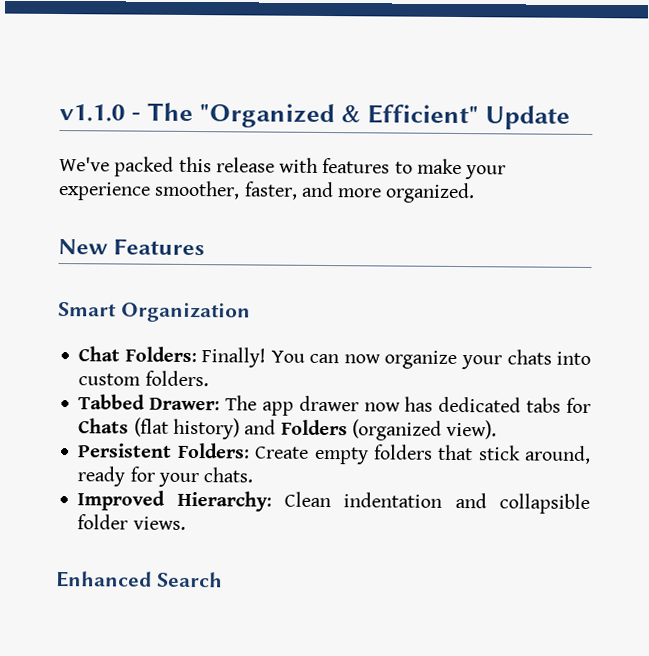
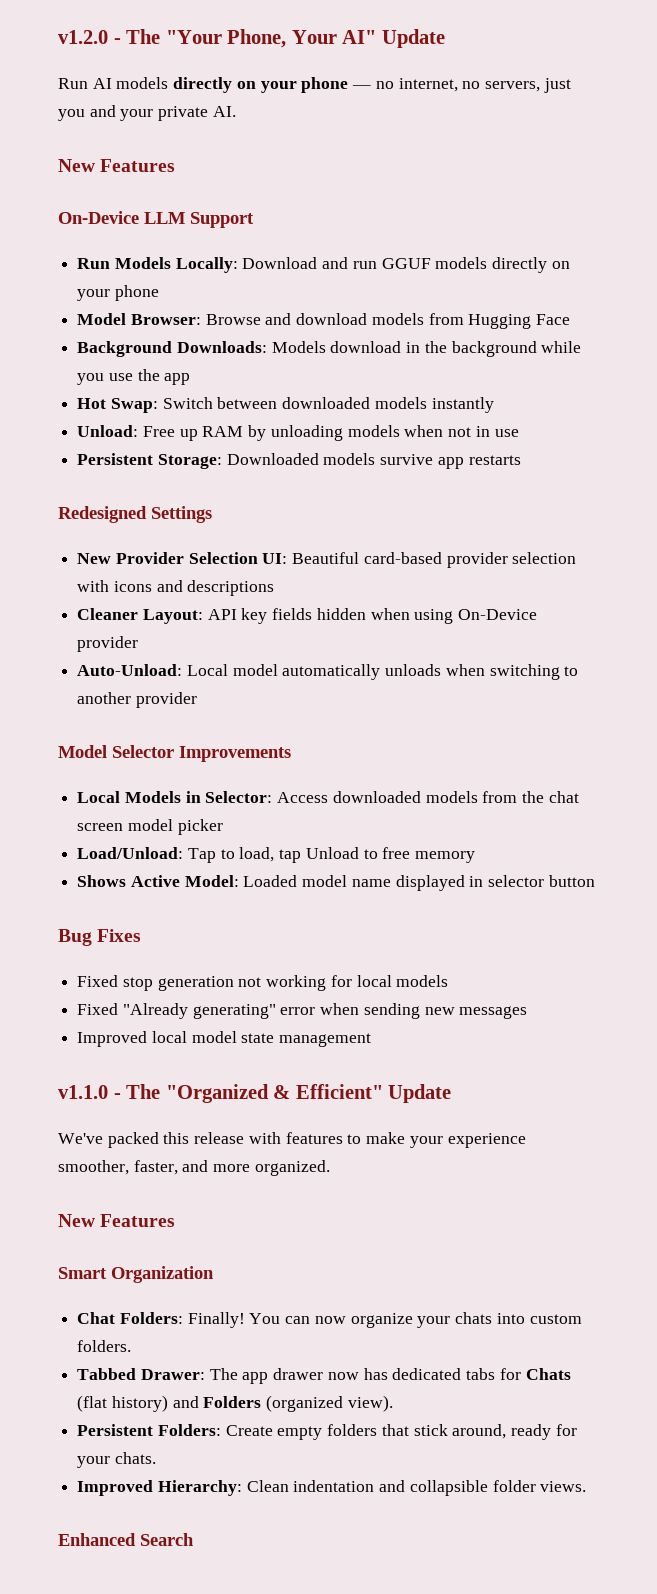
+ v1.2.0 - The "Your Phone, Your AI" Update
+ Run AI models directly on your phone — no internet, no servers, just you and your private AI.
+ New Features
+ On-Device LLM Support
+ Run Models Locally: Download and run GGUF models directly on your phone
+ Model Browser: Browse and download models from Hugging Face
+ Background Downloads: Models download in the background while you use the app
+ Hot Swap: Switch between downloaded models instantly
+ Unload: Free up RAM by unloading models when not in use
+ Persistent Storage: Downloaded models survive app restarts
+ Redesigned Settings
+ New Provider Selection UI: Beautiful card-based provider selection with icons and descriptions
+ Cleaner Layout: API key fields hidden when using On-Device provider
+ Auto-Unload: Local model automatically unloads when switching to another provider
+ Model Selector Improvements
+ Local Models in Selector: Access downloaded models from the chat screen model picker
+ Load/Unload: Tap to load, tap Unload to free memory
+ Shows Active Model: Loaded model name displayed in selector button
+ Bug Fixes
+ Fixed stop generation not working for local models
+ Fixed "Already generating" error when sending new messages
+ Improved local model state management

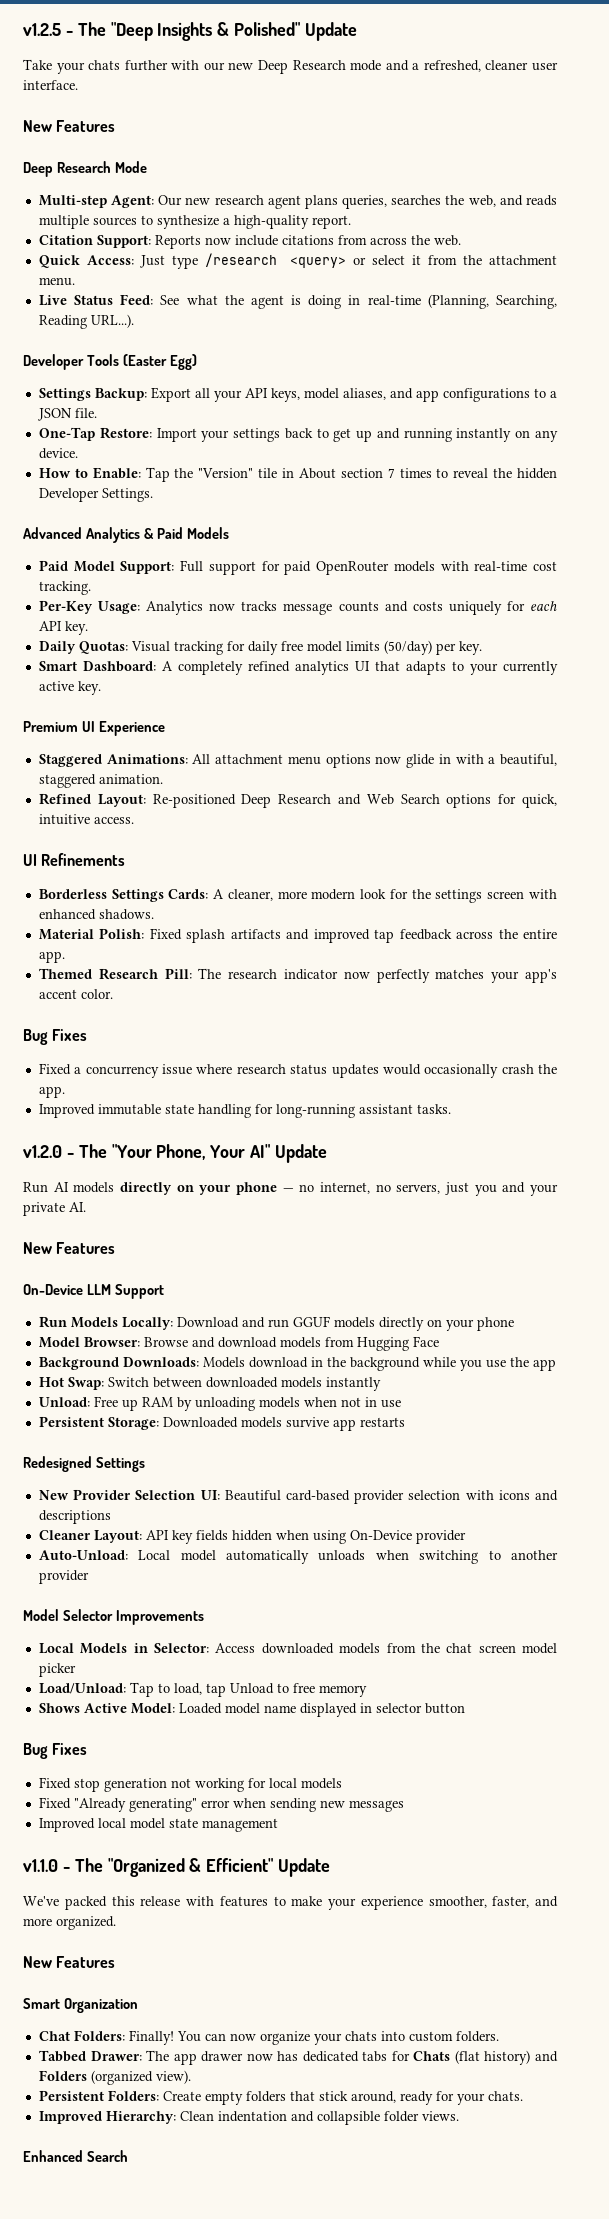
+ v1.2.5 - The "Deep Insights & Polished" Update
+ Take your chats further with our new Deep Research mode and a refreshed, cleaner user interface.
+ New Features
+ Deep Research Mode
+ Multi-step Agent: Our new research agent plans queries, searches the web, and reads multiple sources to synthesize a high-quality report.
+ Citation Support: Reports now include citations from across the web.
+ Quick Access: Just type /research <query> or select it from the attachment menu.
+ Live Status Feed: See what the agent is doing in real-time (Planning, Searching, Reading URL...).
+ Developer Tools (Easter Egg)
+ Settings Backup: Export all your API keys, model aliases, and app configurations to a JSON file.
+ One-Tap Restore: Import your settings back to get up and running instantly on any device.
+ How to Enable: Tap the "Version" tile in About section 7 times to reveal the hidden Developer Settings.
+ Advanced Analytics & Paid Models
+ Paid Model Support: Full support for paid OpenRouter models with real-time cost tracking.
+ Per-Key Usage: Analytics now tracks message counts and costs uniquely for each API key.
+ Daily Quotas: Visual tracking for daily free model limits (50/day) per key.
+ Smart Dashboard: A completely refined analytics UI that adapts to your currently active key.
+ Premium UI Experience
+ Staggered Animations: All attachment menu options now glide in with a beautiful, staggered animation.
+ Refined Layout: Re-positioned Deep Research and Web Search options for quick, intuitive access.
+ UI Refinements
+ Borderless Settings Cards: A cleaner, more modern look for the settings screen with enhanced shadows.
+ Material Polish: Fixed splash artifacts and improved tap feedback across the entire app.
+ Themed Research Pill: The research indicator now perfectly matches your app's accent color.
+ Bug Fixes
+ Fixed a concurrency issue where research status updates would occasionally crash the app.
+ Improved immutable state handling for long-running assistant tasks.

